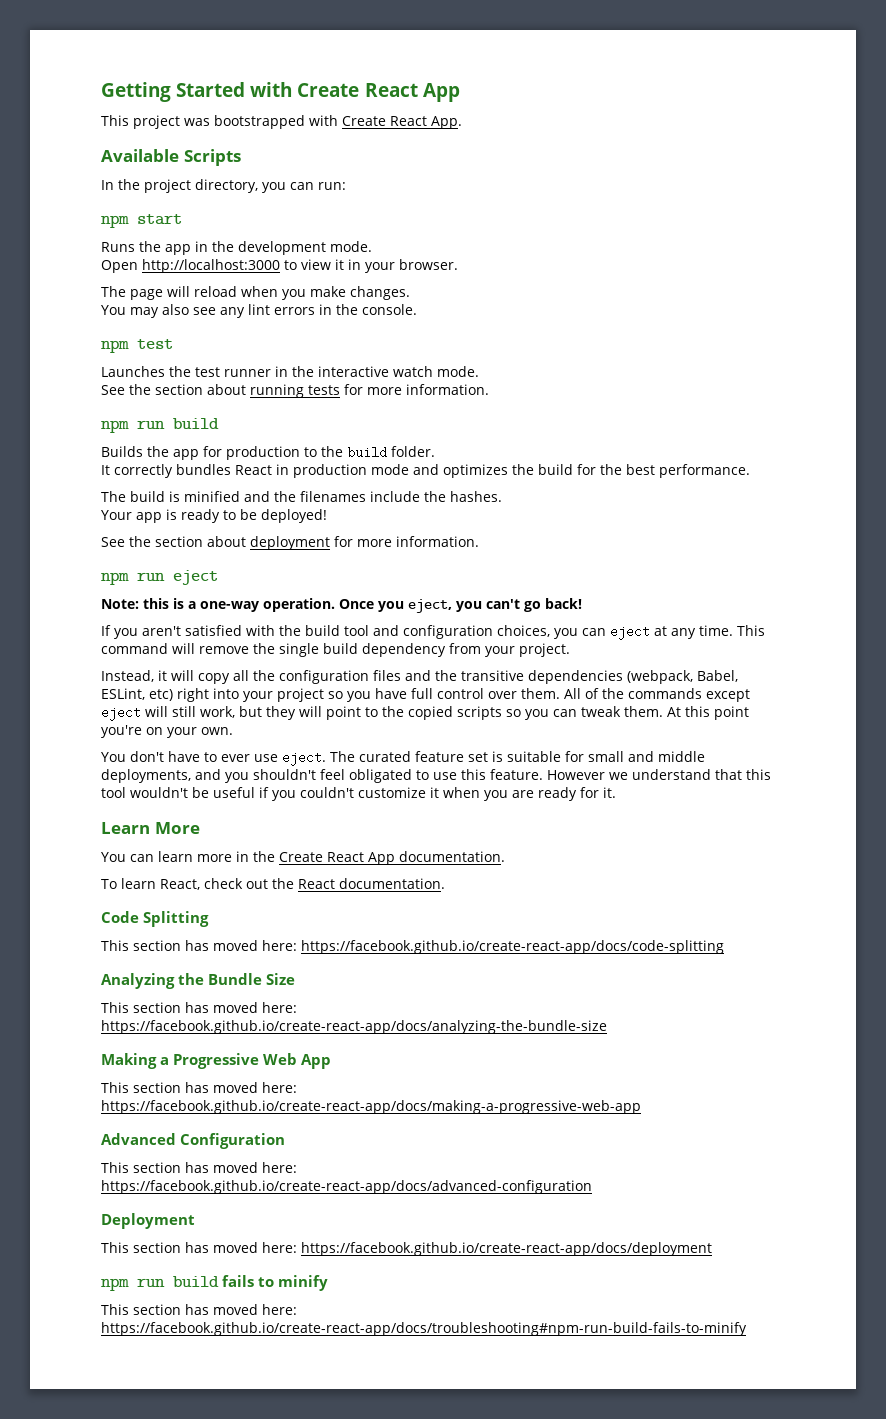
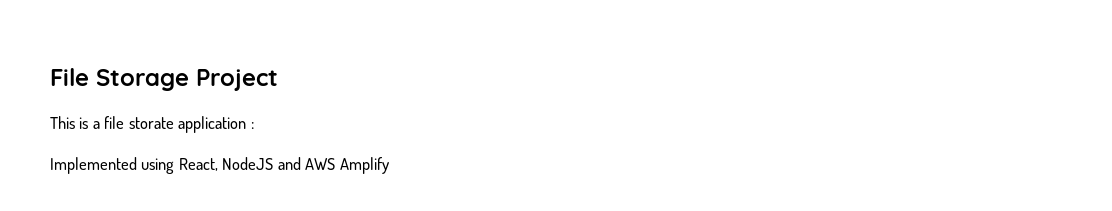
- Getting Started with Create React App
- This project was bootstrapped with Create React App.
- Available Scripts
- In the project directory, you can run:
- npm start
- Runs the app in the development mode.
- Open http://localhost:3000 to view it in your browser.
- The page will reload when you make changes.
- You may also see any lint errors in the console.
- npm test
- Launches the test runner in the interactive watch mode.
- See the section about running tests for more information.
- npm run build
- Builds the app for production to the build folder.
- It correctly bundles React in production mode and optimizes the build for the best performance.
- The build is minified and the filenames include the hashes.
- Your app is ready to be deployed!
- See the section about deployment for more information.
- npm run eject
- Note: this is a one-way operation. Once you eject, you can't go back!
- If you aren't satisfied with the build tool and configuration choices, you can eject at any time. This command will remove the single build dependency from your project.
- Instead, it will copy all the configuration files and the transitive dependencies (webpack, Babel, ESLint, etc) right into your project so you have full control over them. All of the commands except eject will still work, but they will point to the copied scripts so you can tweak them. At this point you're on your own.
- You don't have to ever use eject. The curated feature set is suitable for small and middle deployments, and you shouldn't feel obligated to use this feature. However we understand that this tool wouldn't be useful if you couldn't customize it when you are ready for it.
- Learn More
- You can learn more in the Create React App documentation.
- To learn React, check out the React documentation.
- Code Splitting
- This section has moved here: https://facebook.github.io/create-react-app/docs/code-splitting
- Analyzing the Bundle Size
- This section has moved here: https://facebook.github.io/create-react-app/docs/analyzing-the-bundle-size
- Making a Progressive Web App
- This section has moved here: https://facebook.github.io/create-react-app/docs/making-a-progressive-web-app
- Advanced Configuration
- This section has moved here: https://facebook.github.io/create-react-app/docs/advanced-configuration
- Deployment
- This section has moved here: https://facebook.github.io/create-react-app/docs/deployment
- npm run build fails to minify
- This section has moved here: https://facebook.github.io/create-react-app/docs/troubleshooting#npm-run-build-fails-to-minify
+ File Storage Project
+ This is a file storate application :
+ Implemented using React, NodeJS and AWS Amplify

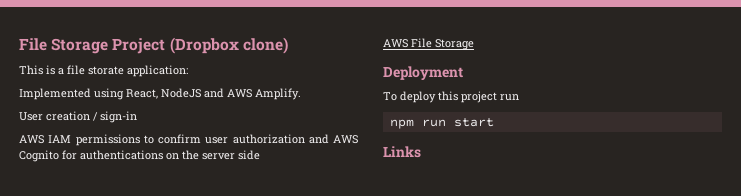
- File Storage Project
+ File Storage Project (Dropbox clone)
- This is a file storate application :
+ This is a file storate application:
- Implemented using React, NodeJS and AWS Amplify
+ Implemented using React, NodeJS and AWS Amplify.
+ User creation / sign-in
+ AWS IAM permissions to confirm user authorization and AWS Cognito for authentications on the server side
+ AWS File Storage
+ Deployment
+ To deploy this project run
+ npm run start
+ Links

